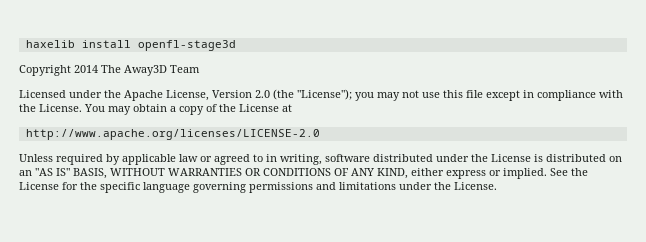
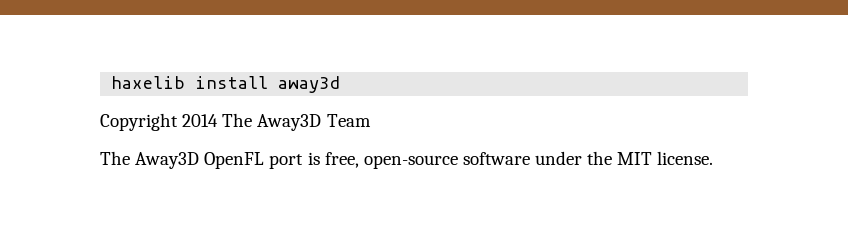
- haxelib install openfl-stage3d
+ haxelib install away3d
- Licensed under the Apache License, Version 2.0 (the "License"); you may not use this file except in compliance with the License. You may obtain a copy of the License at
- http://www.apache.org/licenses/LICENSE-2.0
- Unless required by applicable law or agreed to in writing, software distributed under the License is distributed on an "AS IS" BASIS, WITHOUT WARRANTIES OR CONDITIONS OF ANY KIND, either express or implied. See the License for the specific language governing permissions and limitations under the License.
+ The Away3D OpenFL port is free, open-source software under the MIT license.

